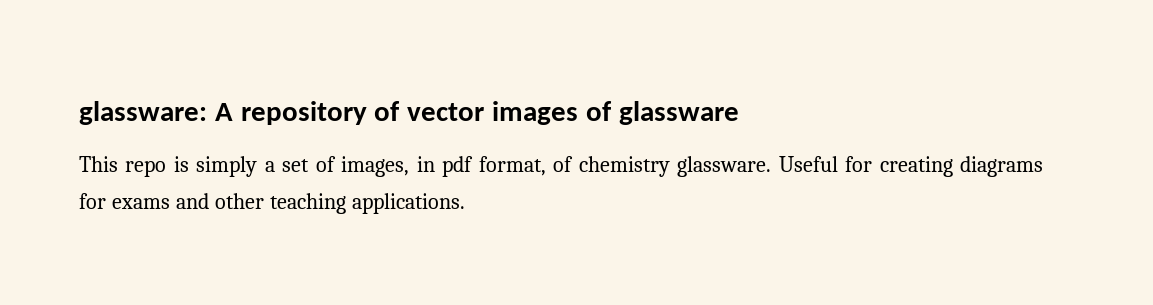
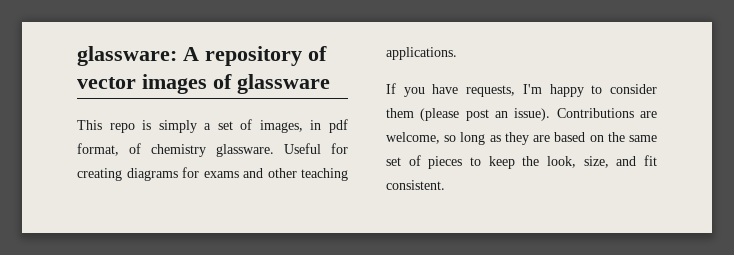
+ If you have requests, I'm happy to consider them (please post an issue). Contributions are welcome, so long as they are based on the same set of pieces to keep the look, size, and fit consistent.

